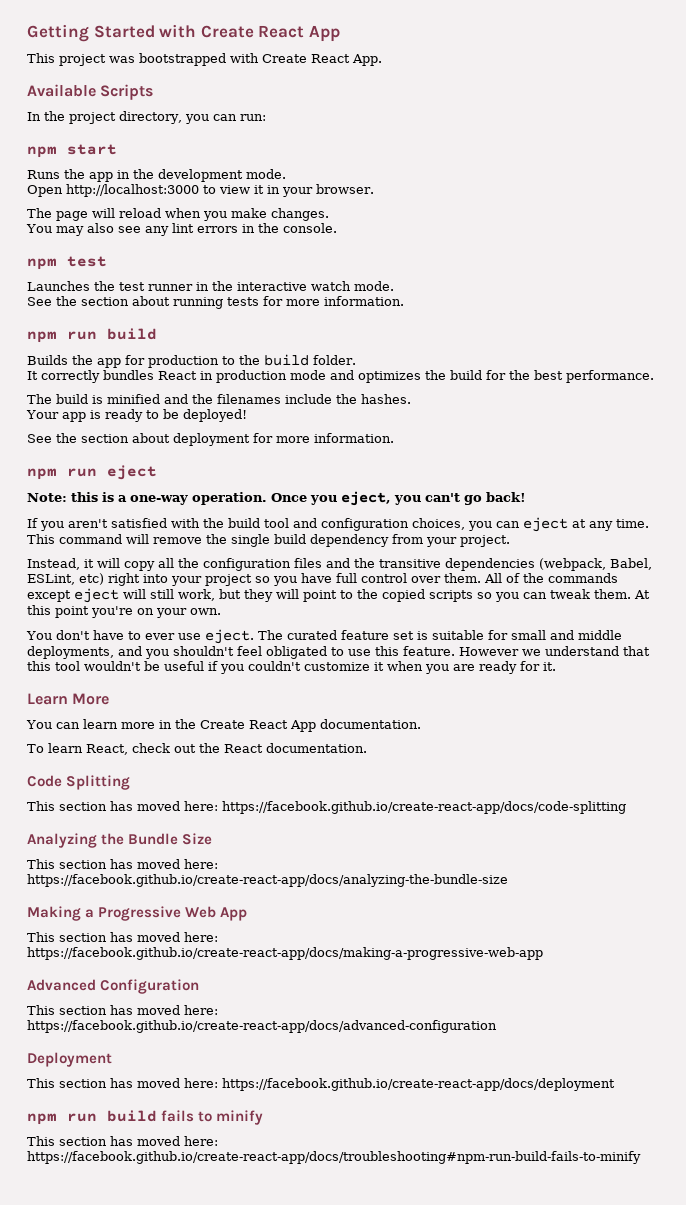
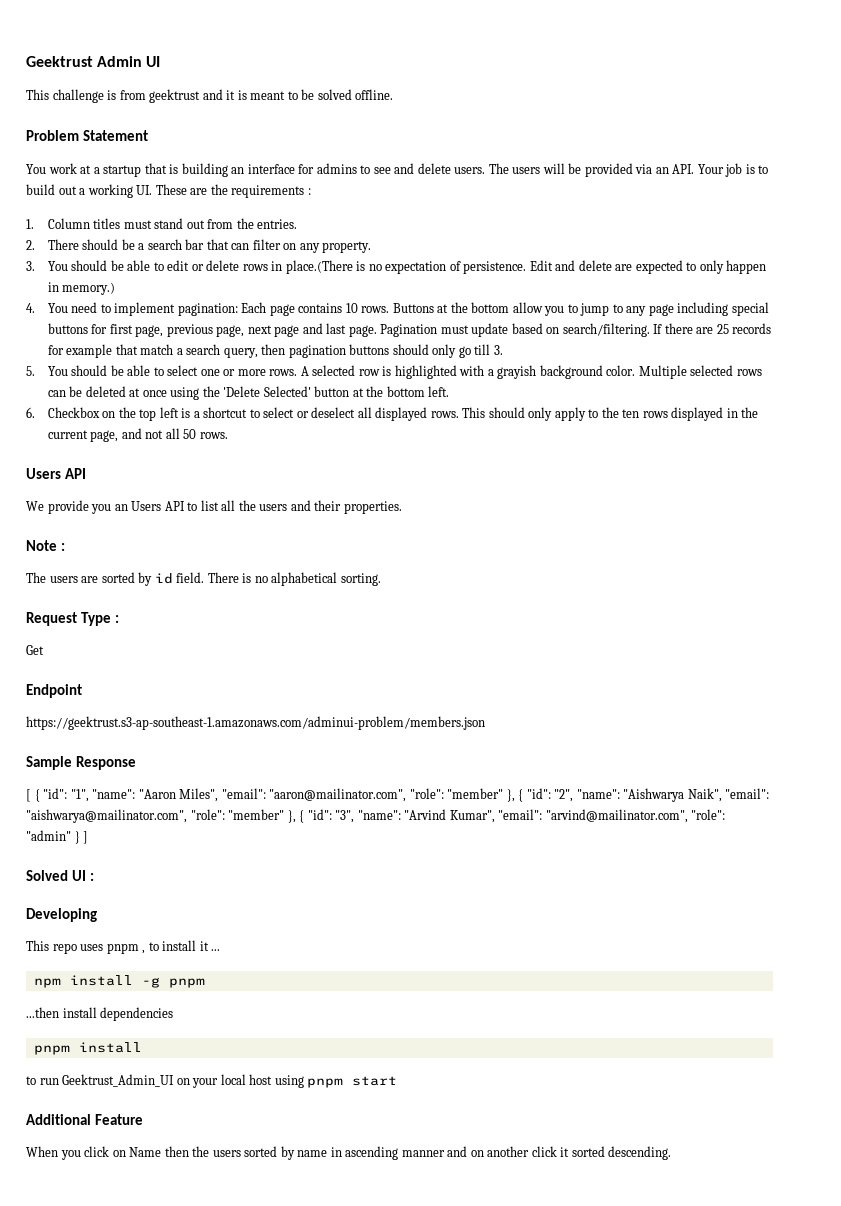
- Getting Started with Create React App
- This project was bootstrapped with Create React App.
- Available Scripts
- In the project directory, you can run:
- npm start
- Runs the app in the development mode.
- Open http://localhost:3000 to view it in your browser.
- The page will reload when you make changes.
- You may also see any lint errors in the console.
- npm test
- Launches the test runner in the interactive watch mode.
- See the section about running tests for more information.
- npm run build
- Builds the app for production to the build folder.
- It correctly bundles React in production mode and optimizes the build for the best performance.
- The build is minified and the filenames include the hashes.
- Your app is ready to be deployed!
- See the section about deployment for more information.
- npm run eject
- Note: this is a one-way operation. Once you eject, you can't go back!
- If you aren't satisfied with the build tool and configuration choices, you can eject at any time. This command will remove the single build dependency from your project.
- Instead, it will copy all the configuration files and the transitive dependencies (webpack, Babel, ESLint, etc) right into your project so you have full control over them. All of the commands except eject will still work, but they will point to the copied scripts so you can tweak them. At this point you're on your own.
- You don't have to ever use eject. The curated feature set is suitable for small and middle deployments, and you shouldn't feel obligated to use this feature. However we understand that this tool wouldn't be useful if you couldn't customize it when you are ready for it.
- Learn More
- You can learn more in the Create React App documentation.
- To learn React, check out the React documentation.
- Code Splitting
- This section has moved here: https://facebook.github.io/create-react-app/docs/code-splitting
- Analyzing the Bundle Size
- This section has moved here: https://facebook.github.io/create-react-app/docs/analyzing-the-bundle-size
- Making a Progressive Web App
- This section has moved here: https://facebook.github.io/create-react-app/docs/making-a-progressive-web-app
- Advanced Configuration
- This section has moved here: https://facebook.github.io/create-react-app/docs/advanced-configuration
- Deployment
- This section has moved here: https://facebook.github.io/create-react-app/docs/deployment
- npm run build fails to minify
- This section has moved here: https://facebook.github.io/create-react-app/docs/troubleshooting#npm-run-build-fails-to-minify
+ Geektrust Admin UI
+ This challenge is from geektrust and it is meant to be solved offline.
+ Problem Statement
+ You work at a startup that is building an interface for admins to see and delete users. The users will be provided via an API. Your job is to build out a working UI. These are the requirements :
+ 1. Column titles must stand out from the entries.
+ 2. There should be a search bar that can filter on any property.
+ 3. You should be able to edit or delete rows in place.(There is no expectation of persistence. Edit and delete are expected to only happen in memory.)
+ 4. You need to implement pagination: Each page contains 10 rows. Buttons at the bottom allow you to jump to any page including special buttons for first page, previous page, next page and last page. Pagination must update based on search/filtering. If there are 25 records for example that match a search query, then pagination buttons should only go till 3.
+ 5. You should be able to select one or more rows. A selected row is highlighted with a grayish background color. Multiple selected rows can be deleted at once using the 'Delete Selected' button at the bottom left.
+ 6. Checkbox on the top left is a shortcut to select or deselect all displayed rows. This should only apply to the ten rows displayed in the current page, and not all 50 rows.
+ Users API
+ We provide you an Users API to list all the users and their properties.
+ Note :
+ The users are sorted by id field. There is no alphabetical sorting.
+ Request Type :
+ Get
+ Endpoint
+ https://geektrust.s3-ap-southeast-1.amazonaws.com/adminui-problem/members.json
+ Sample Response
+ [ { "id": "1", "name": "Aaron Miles", "email": "aaron@mailinator.com", "role": "member" }, { "id": "2", "name": "Aishwarya Naik", "email": "aishwarya@mailinator.com", "role": "member" }, { "id": "3", "name": "Arvind Kumar", "email": "arvind@mailinator.com", "role": "admin" } ]
+ Solved UI :
+ Developing
+ This repo uses pnpm , to install it ...
+ npm install -g pnpm
+ ...then install dependencies
+ pnpm install
+ to run Geektrust_Admin_UI on your local host using pnpm start
+ Additional Feature
+ When you click on Name then the users sorted by name in ascending manner and on another click it sorted descending.

